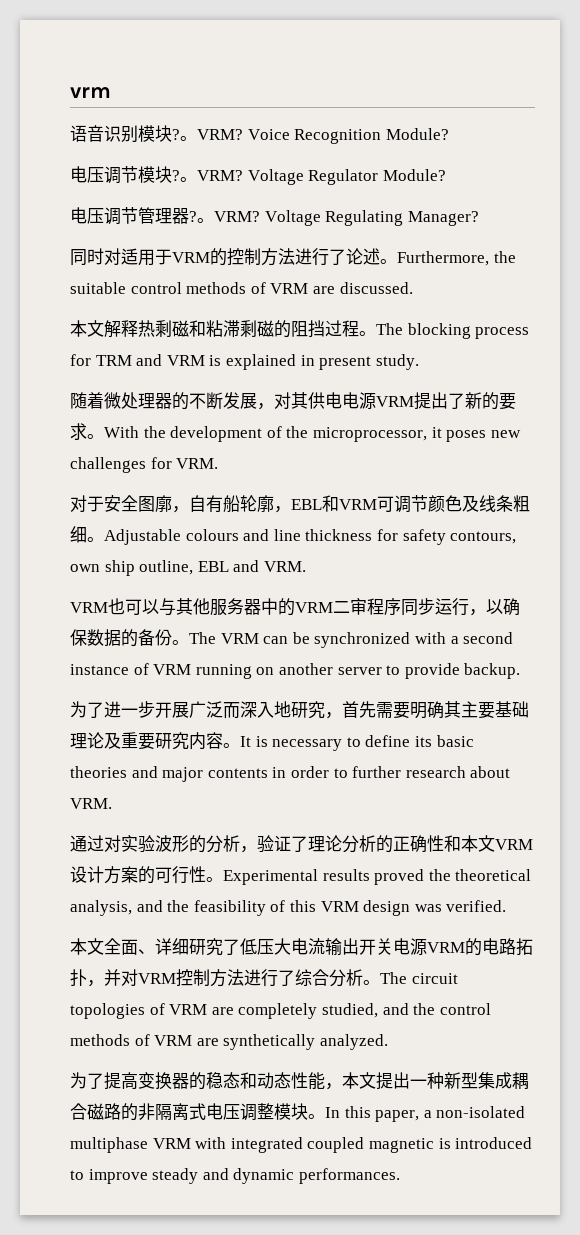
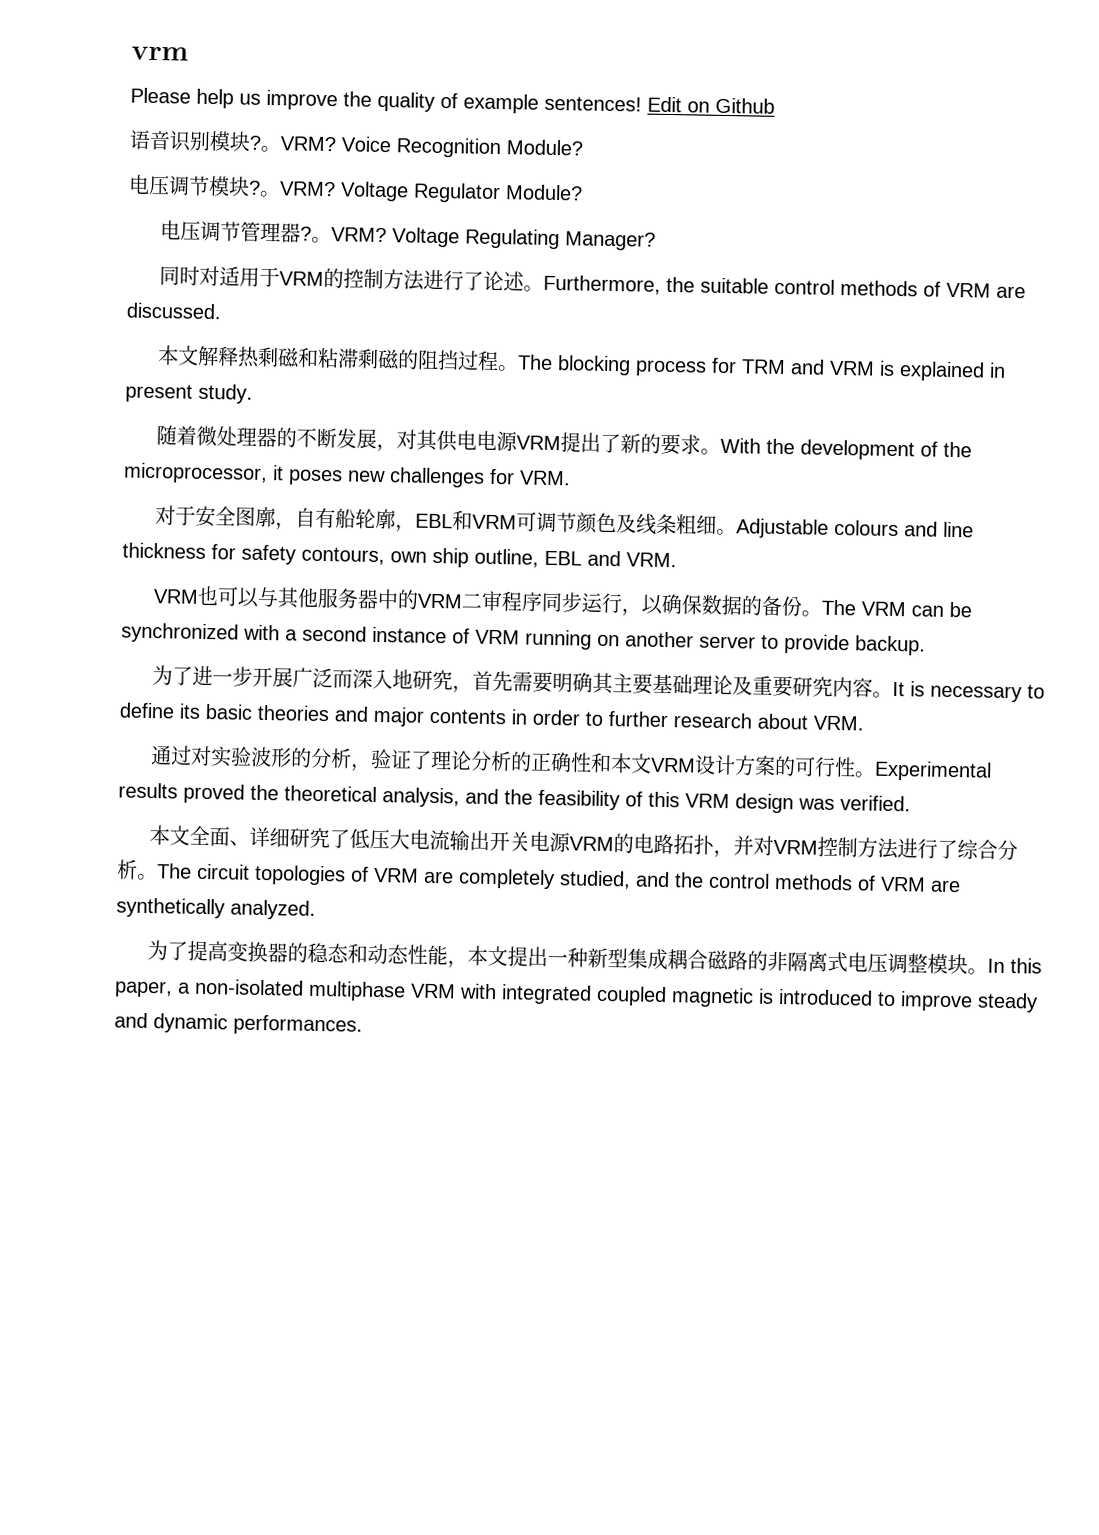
+ Please help us improve the quality of example sentences! Edit on Github

